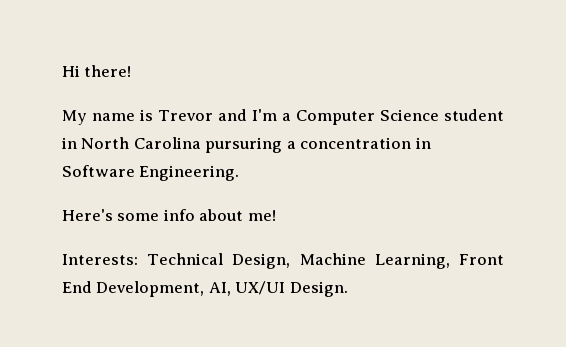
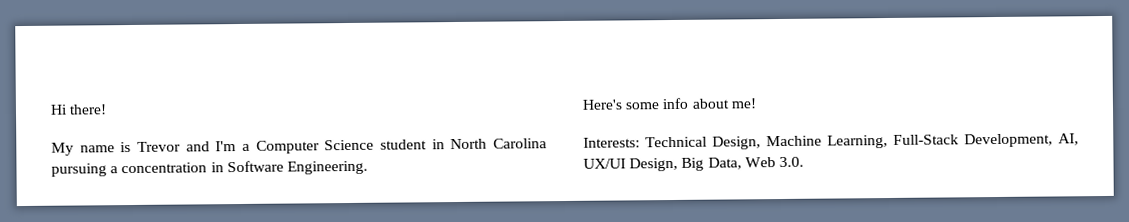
- My name is Trevor and I'm a Computer Science student in North Carolina pursuring a concentration in Software Engineering.
+ My name is Trevor and I'm a Computer Science student in North Carolina pursuing a concentration in Software Engineering.
- Interests: Technical Design, Machine Learning, Front End Development, AI, UX/UI Design.
+ Interests: Technical Design, Machine Learning, Full-Stack Development, AI, UX/UI Design, Big Data, Web 3.0.

